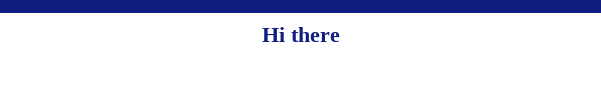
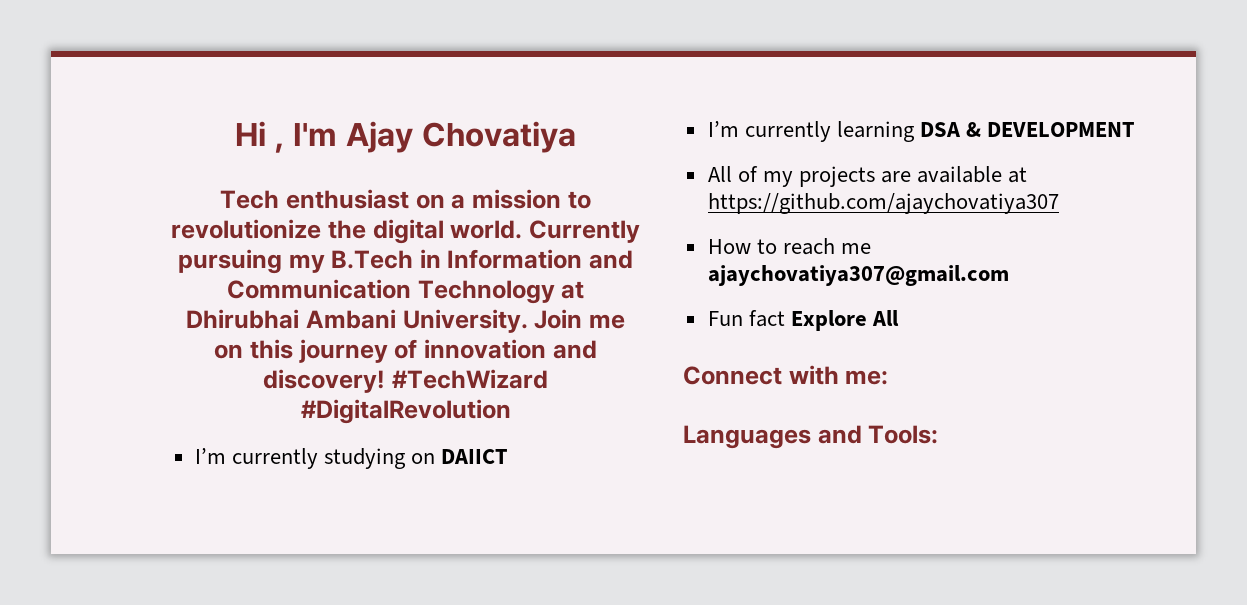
- Hi there
+ Hi , I'm Ajay Chovatiya
+ Tech enthusiast on a mission to revolutionize the digital world. Currently pursuing my B.Tech in Information and Communication Technology at Dhirubhai Ambani University. Join me on this journey of innovation and discovery! #TechWizard #DigitalRevolution
+ I’m currently studying on DAIICT
+ I’m currently learning DSA & DEVELOPMENT
+ All of my projects are available at https://github.com/ajaychovatiya307
+ How to reach me ajaychovatiya307@gmail.com
+ Fun fact Explore All
+ Connect with me:
+ Languages and Tools:

